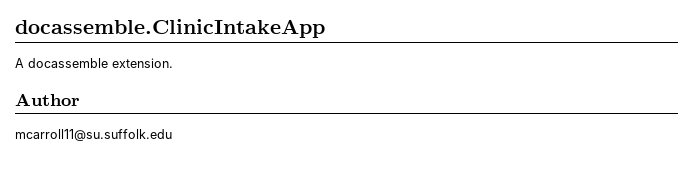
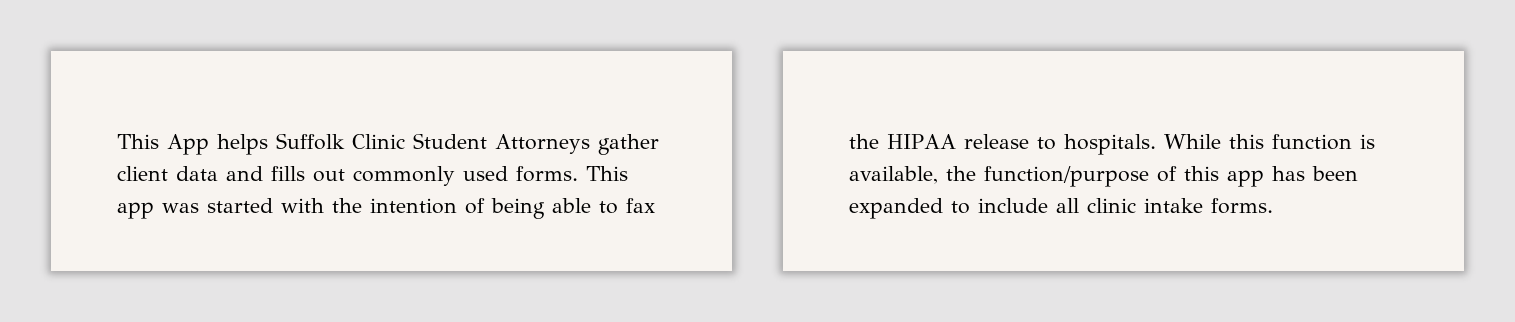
- docassemble.ClinicIntakeApp
- A docassemble extension.
- Author
- mcarroll11@su.suffolk.edu
+ This App helps Suffolk Clinic Student Attorneys gather client data and fills out commonly used forms. This app was started with the intention of being able to fax the HIPAA release to hospitals. While this function is available, the function/purpose of this app has been expanded to include all clinic intake forms.

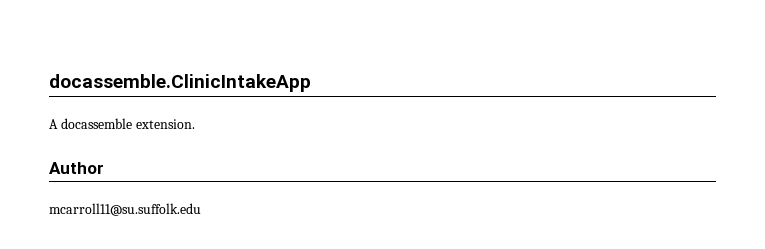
- This App helps Suffolk Clinic Student Attorneys gather client data and fills out commonly used forms. This app was started with the intention of being able to fax the HIPAA release to hospitals. While this function is available, the function/purpose of this app has been expanded to include all clinic intake forms.
+ docassemble.ClinicIntakeApp
+ A docassemble extension.
+ Author
+ mcarroll11@su.suffolk.edu

